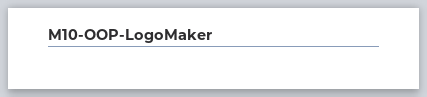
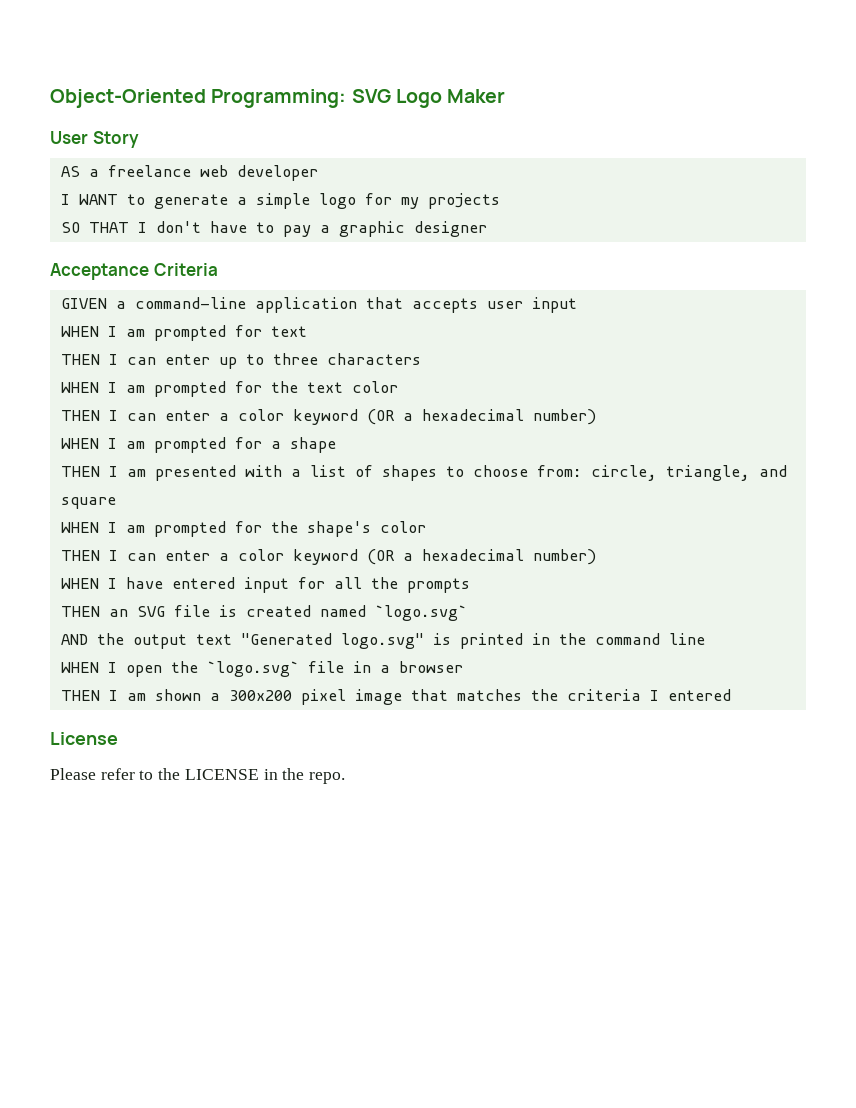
- M10-OOP-LogoMaker
+ Object-Oriented Programming: SVG Logo Maker
+ User Story
+ AS a freelance web developer
+ I WANT to generate a simple logo for my projects
+ SO THAT I don't have to pay a graphic designer
+ Acceptance Criteria
+ GIVEN a command-line application that accepts user input
+ WHEN I am prompted for text
+ THEN I can enter up to three characters
+ WHEN I am prompted for the text color
+ THEN I can enter a color keyword (OR a hexadecimal number)
+ WHEN I am prompted for a shape
+ THEN I am presented with a list of shapes to choose from: circle, triangle, and square
+ WHEN I am prompted for the shape's color
+ THEN I can enter a color keyword (OR a hexadecimal number)
+ WHEN I have entered input for all the prompts
+ THEN an SVG file is created named `logo.svg`
+ AND the output text "Generated logo.svg" is printed in the command line
+ WHEN I open the `logo.svg` file in a browser
+ THEN I am shown a 300x200 pixel image that matches the criteria I entered
+ License
+ Please refer to the LICENSE in the repo.

